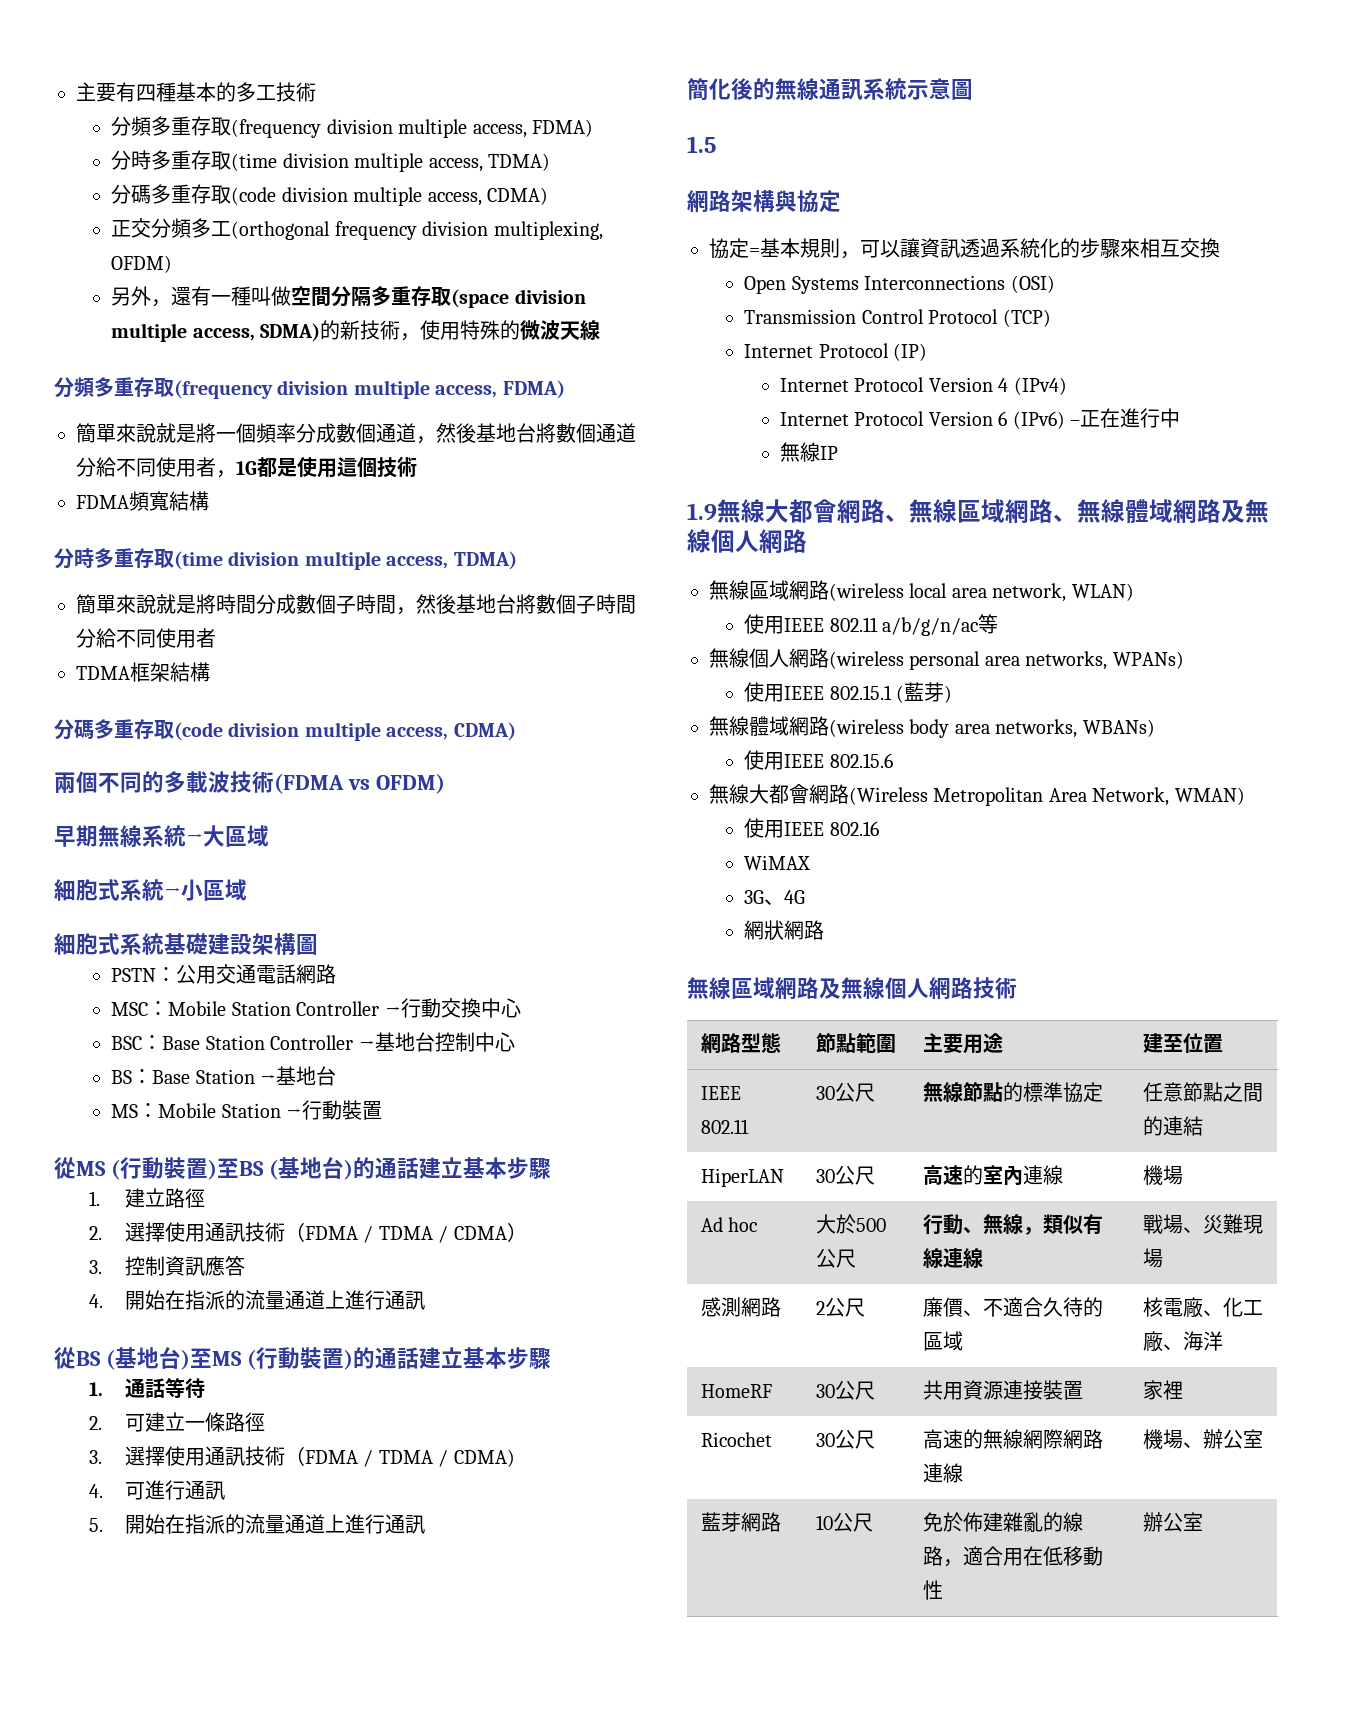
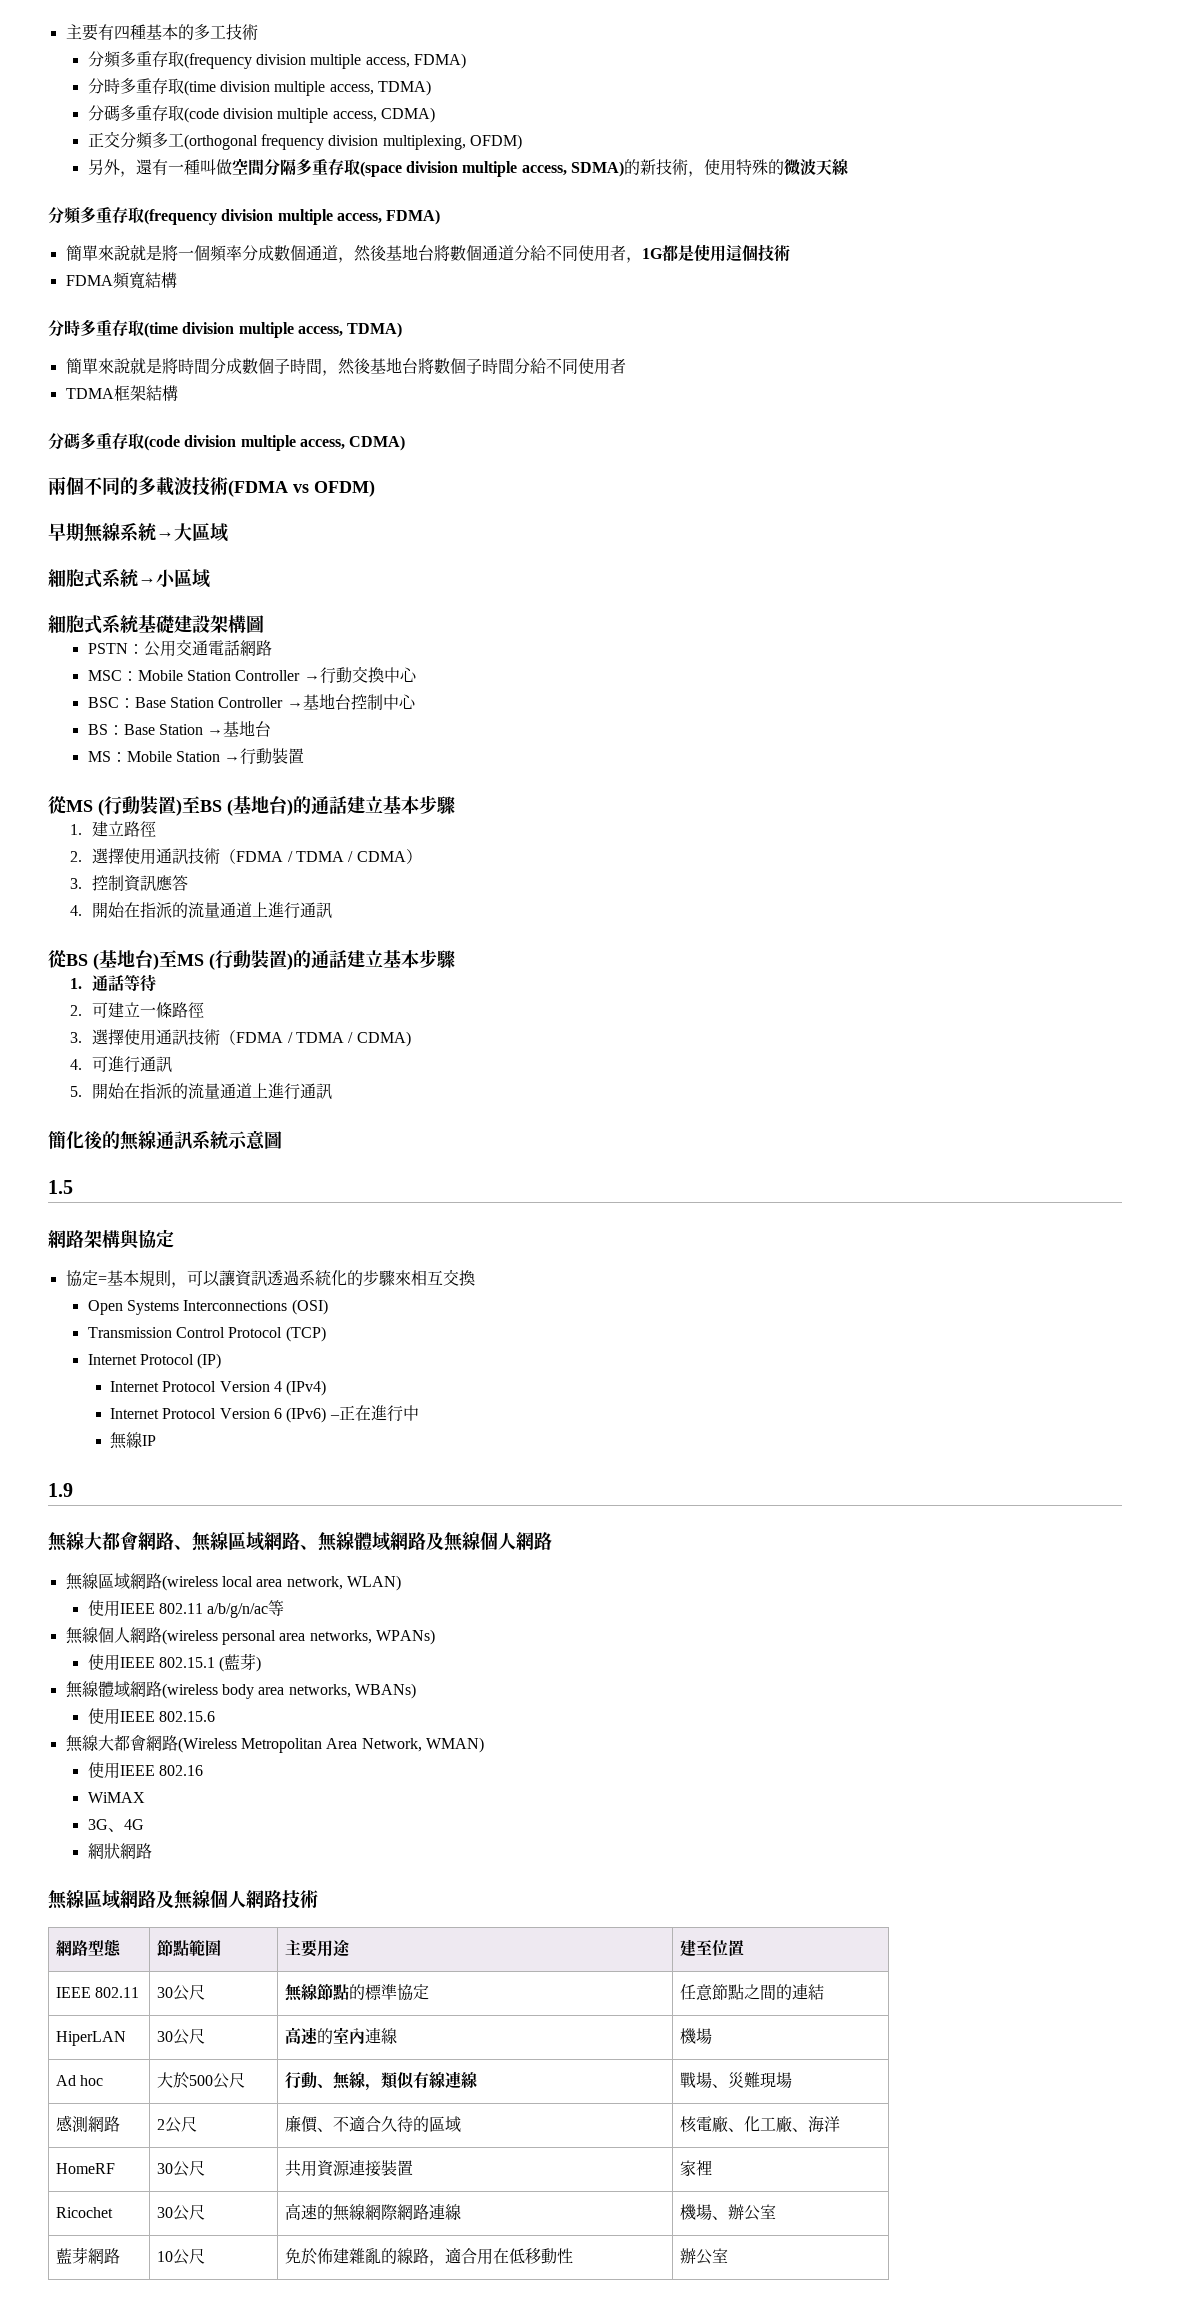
- 1.9無線大都會網路、無線區域網路、無線體域網路及無線個人網路
+ 1.9
+ 無線大都會網路、無線區域網路、無線體域網路及無線個人網路

